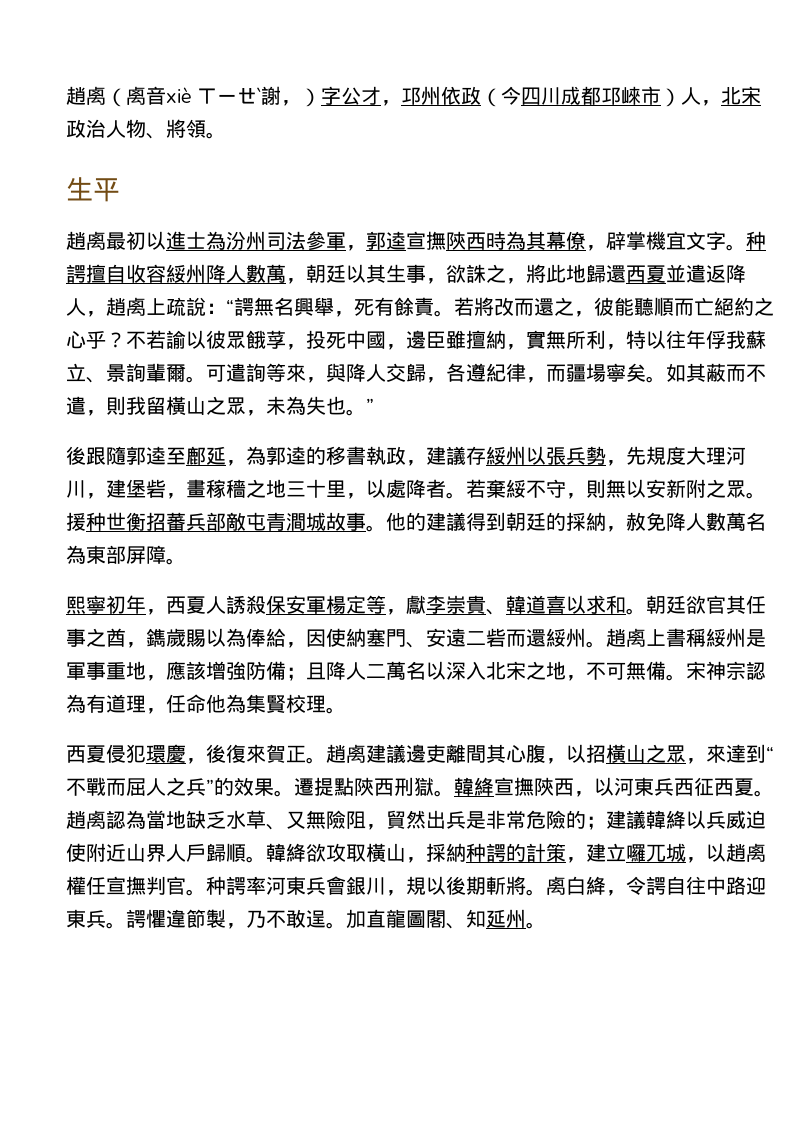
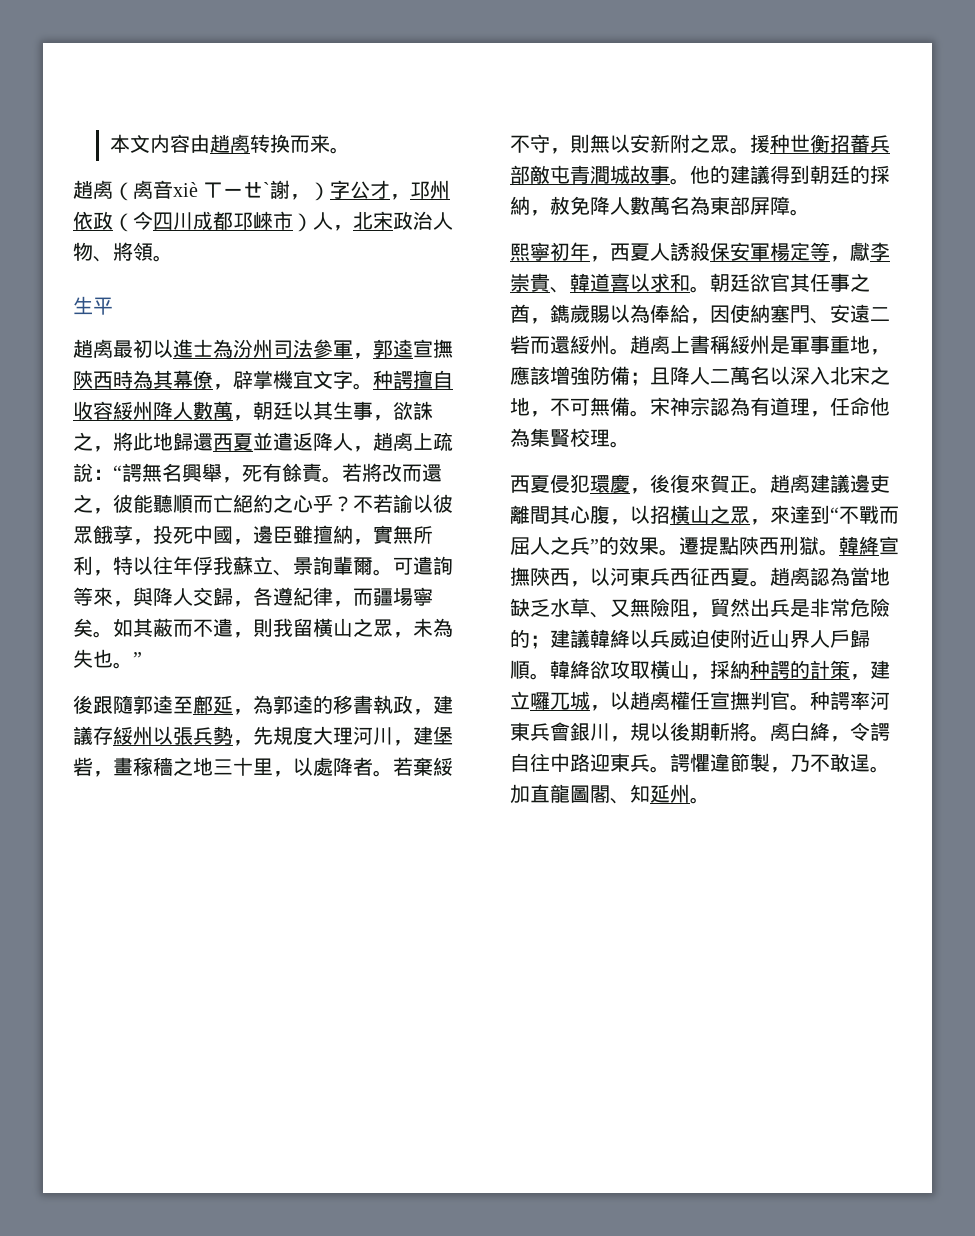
+ 本文内容由趙禼转换而来。

